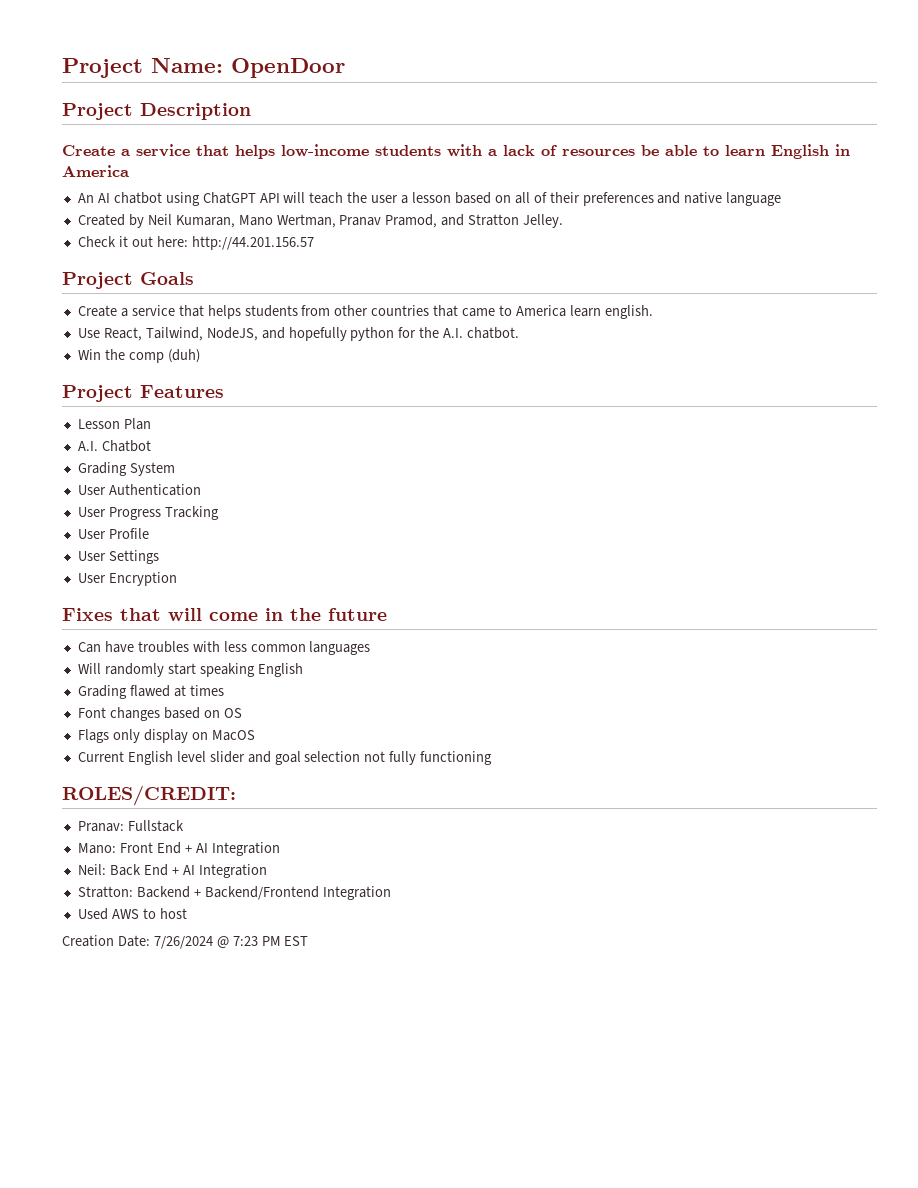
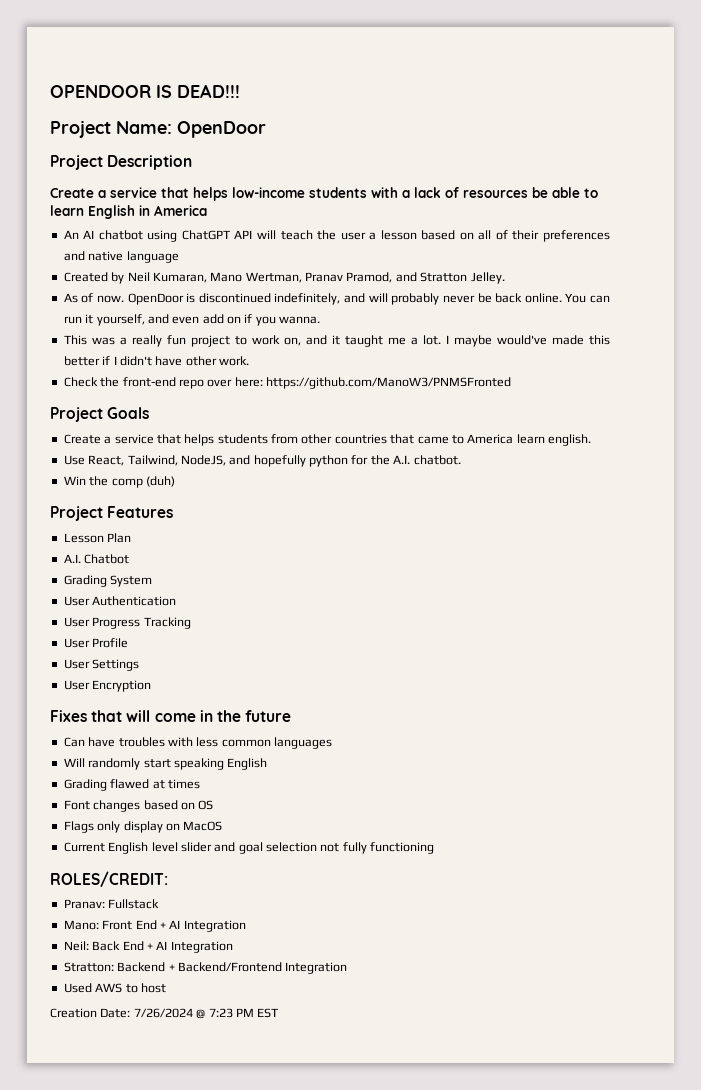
+ OPENDOOR IS DEAD!!!
- Check it out here: http://44.201.156.57
+ As of now. OpenDoor is discontinued indefinitely, and will probably never be back online. You can run it yourself, and even add on if you wanna.
+ This was a really fun project to work on, and it taught me a lot. I maybe would've made this better if I didn't have other work.
+ Check the front-end repo over here: https://github.com/ManoW3/PNMSFronted

